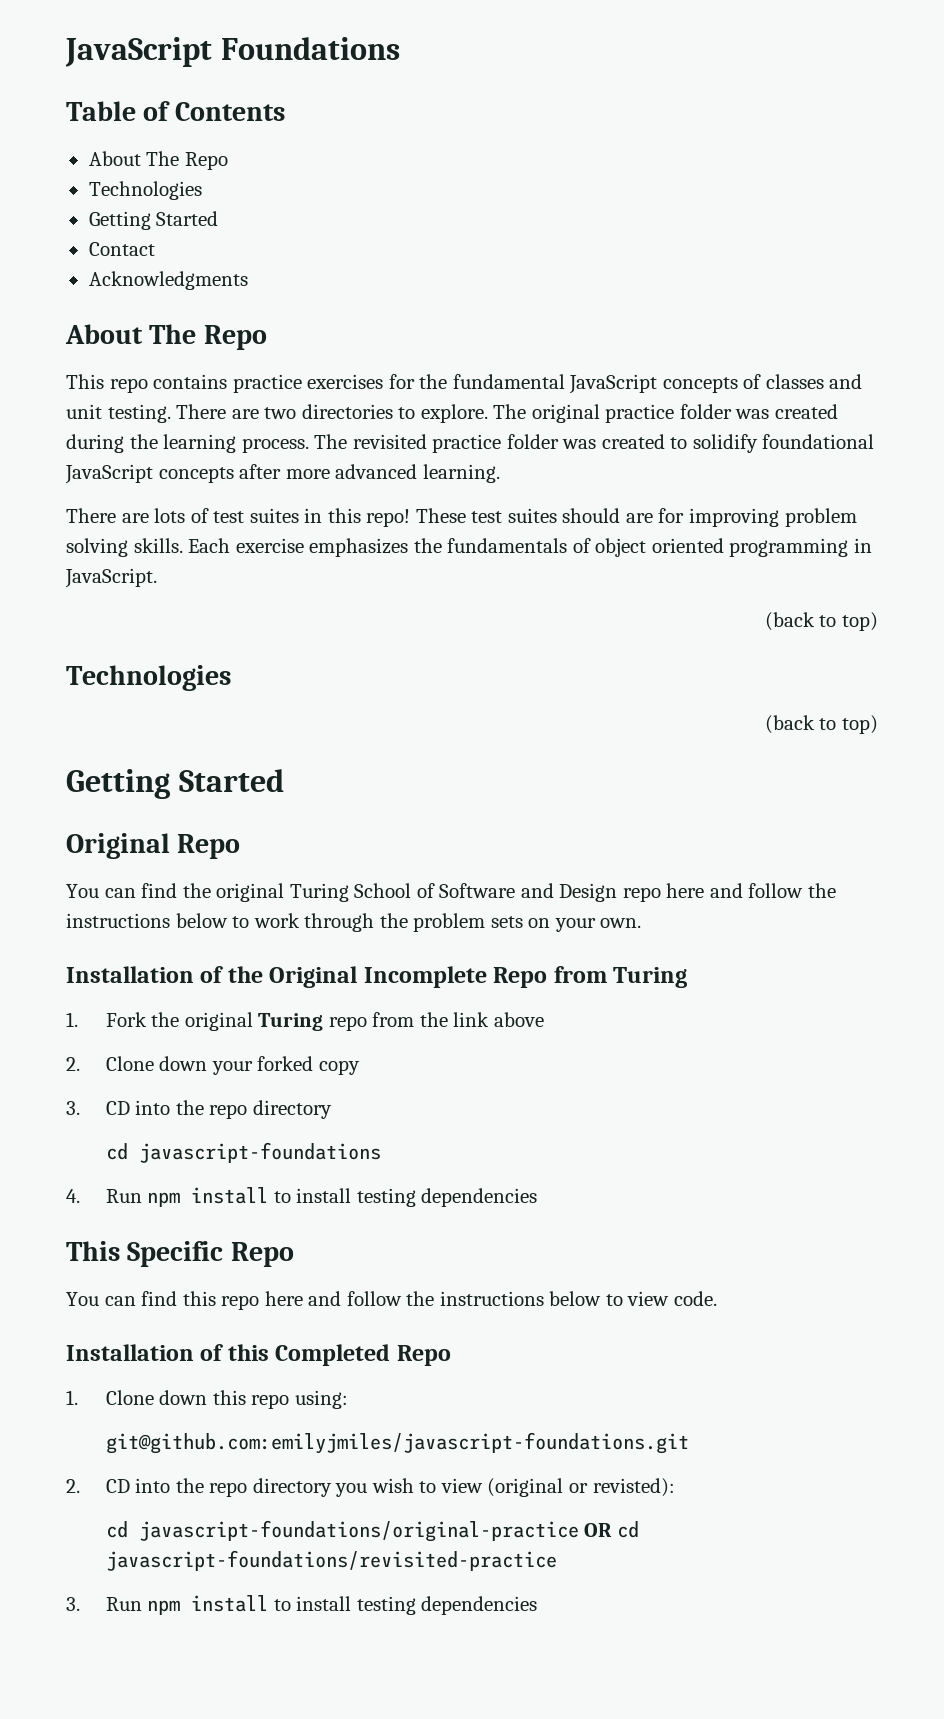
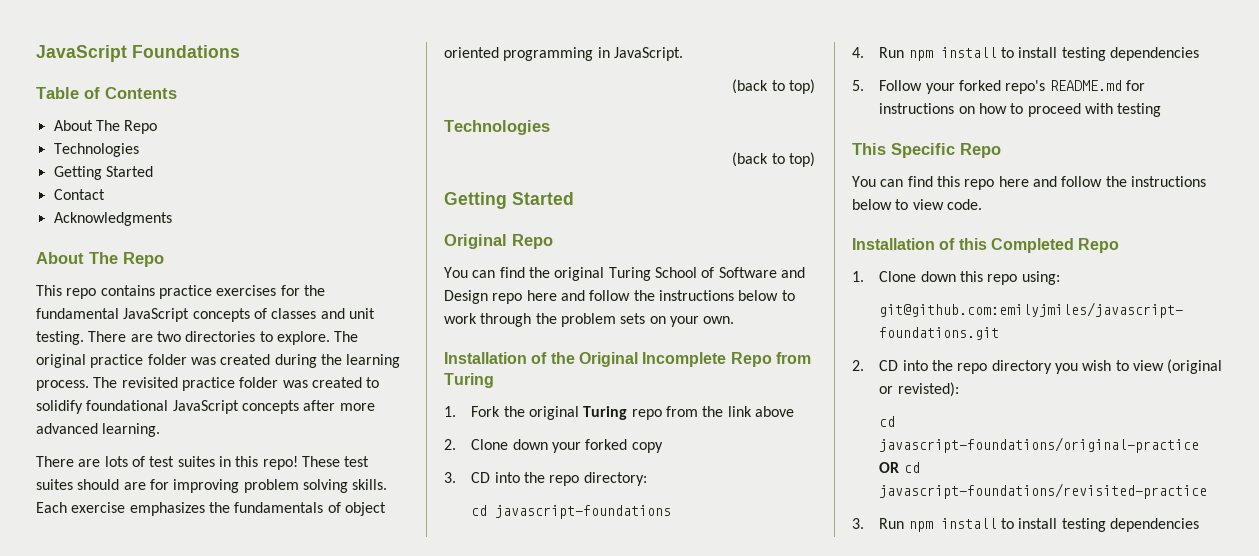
- 3. CD into the repo directory
+ 3. CD into the repo directory:
+ 5. Follow your forked repo's README.md for instructions on how to proceed with testing

